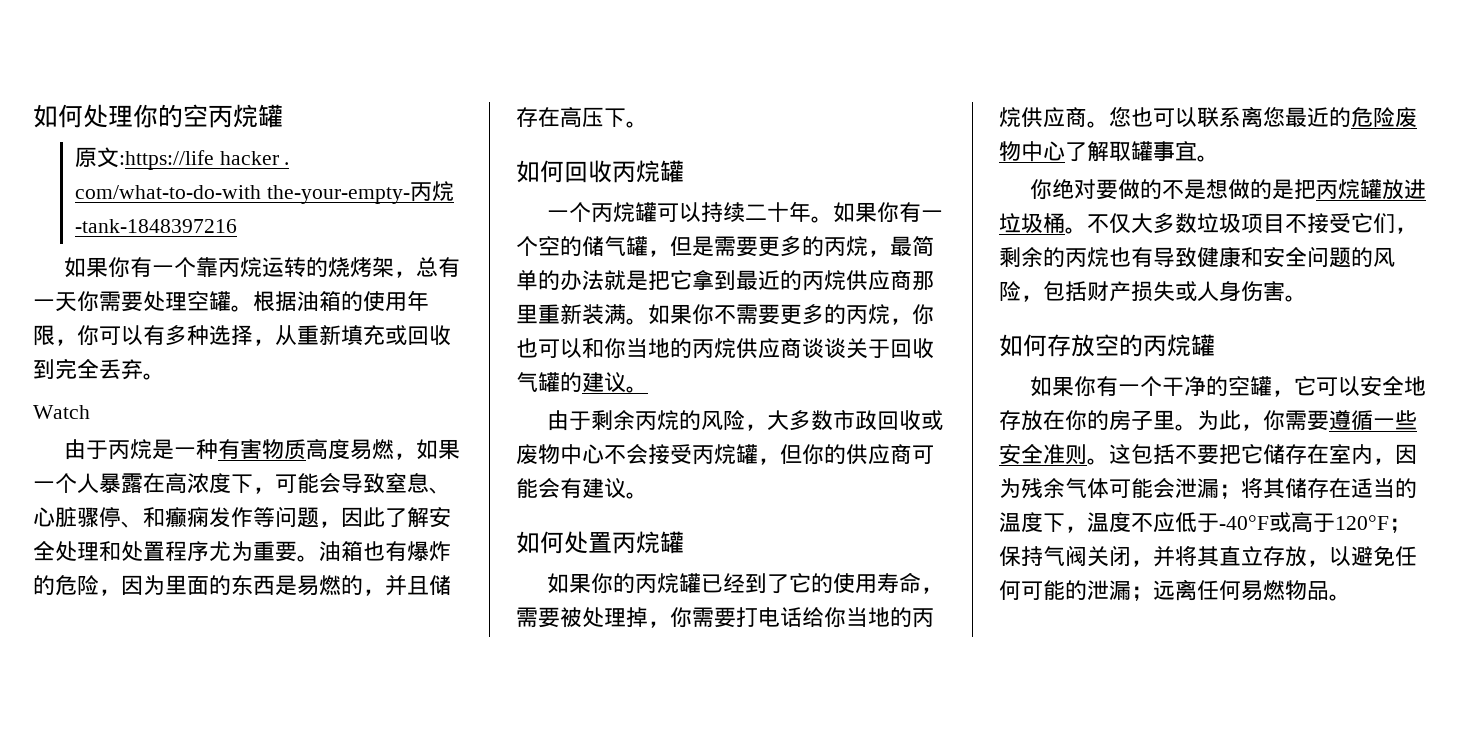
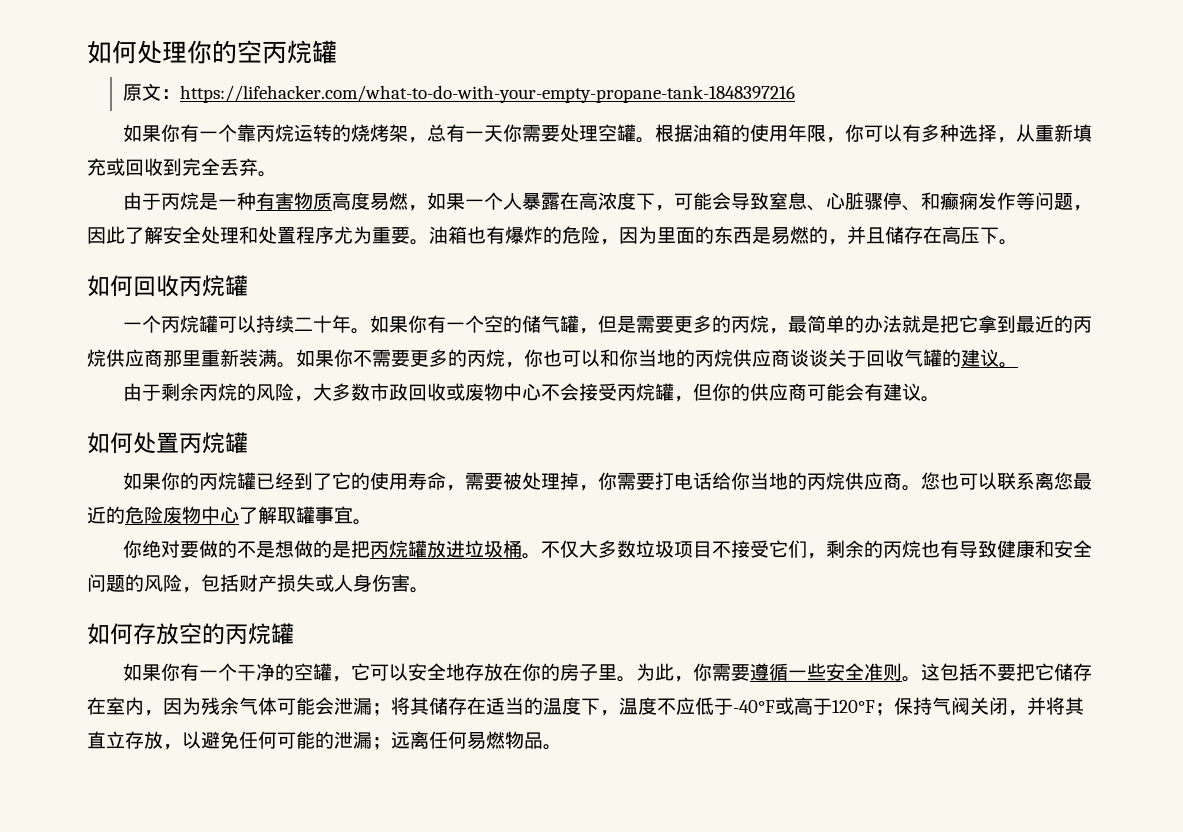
- 原文:https://life hacker . com/what-to-do-with the-your-empty-丙烷-tank-1848397216
+ 原文：https://lifehacker.com/what-to-do-with-your-empty-propane-tank-1848397216
- Watch

